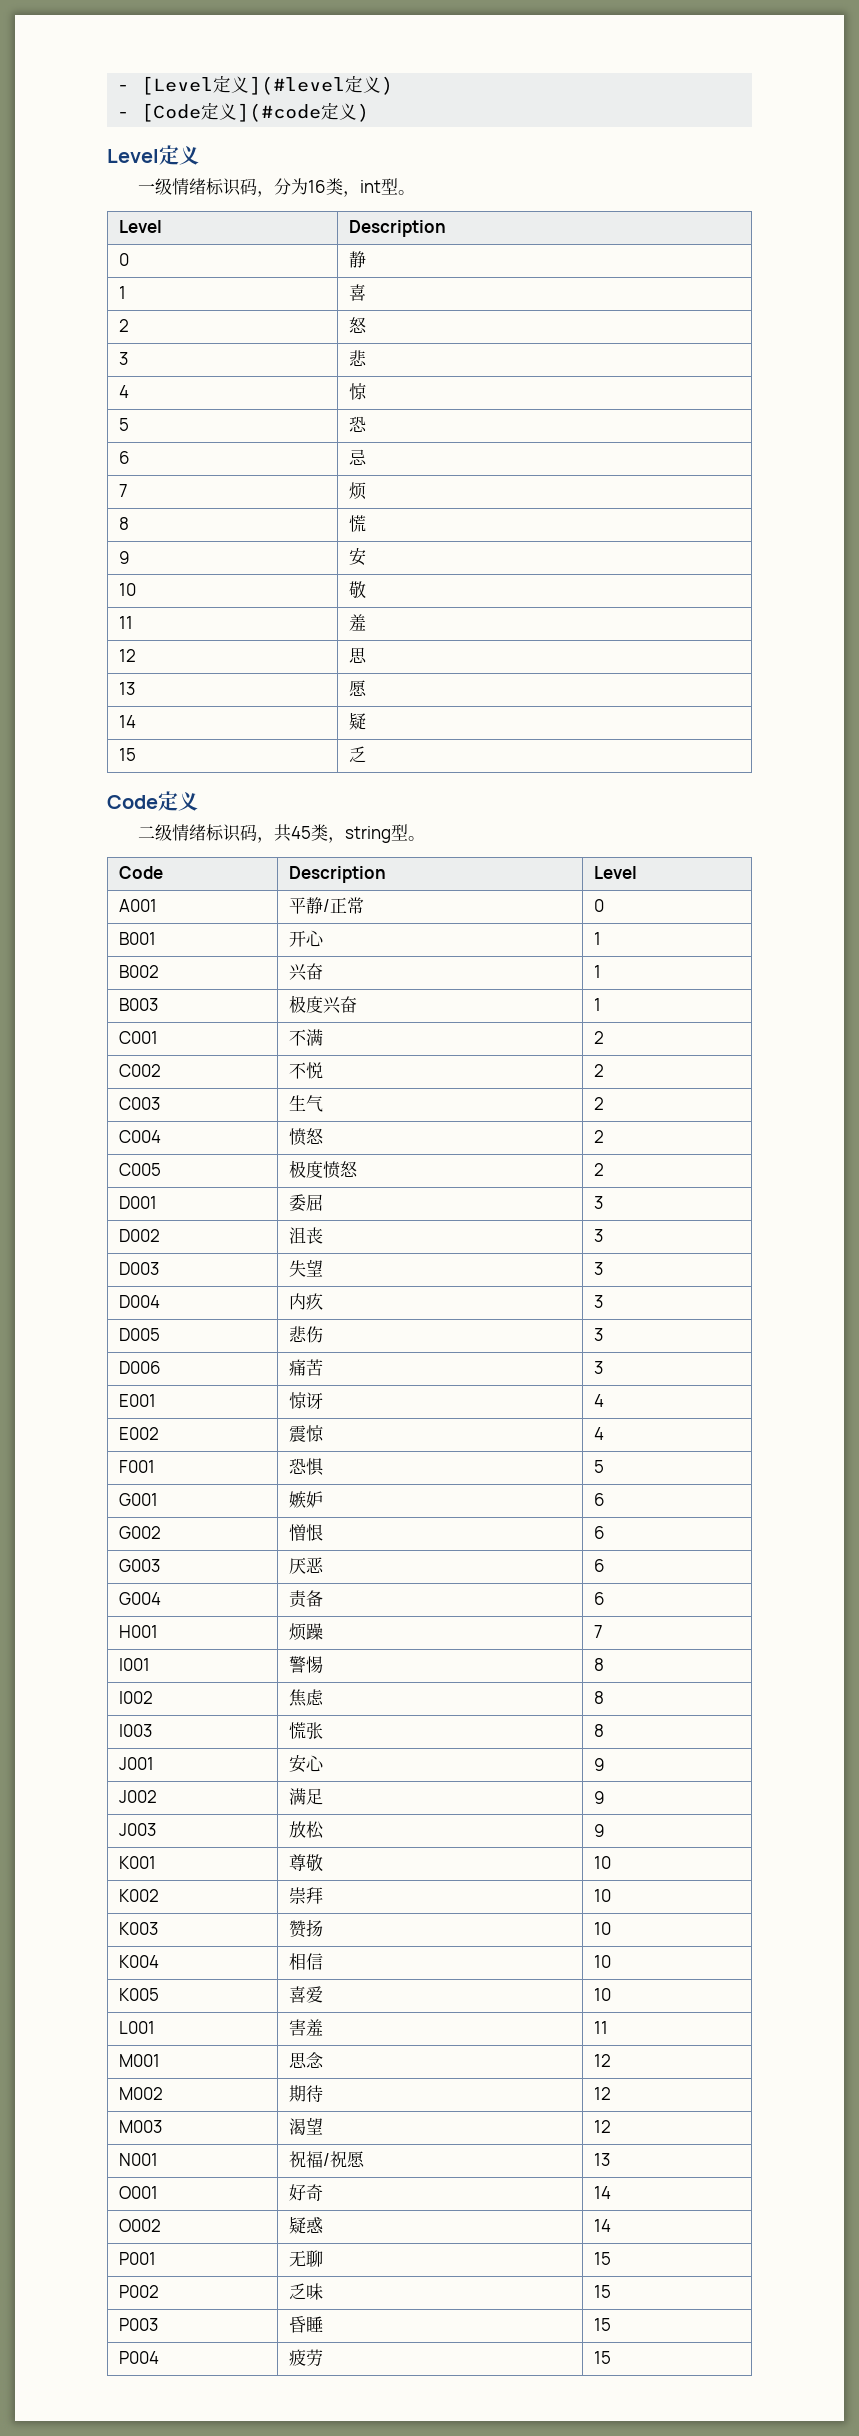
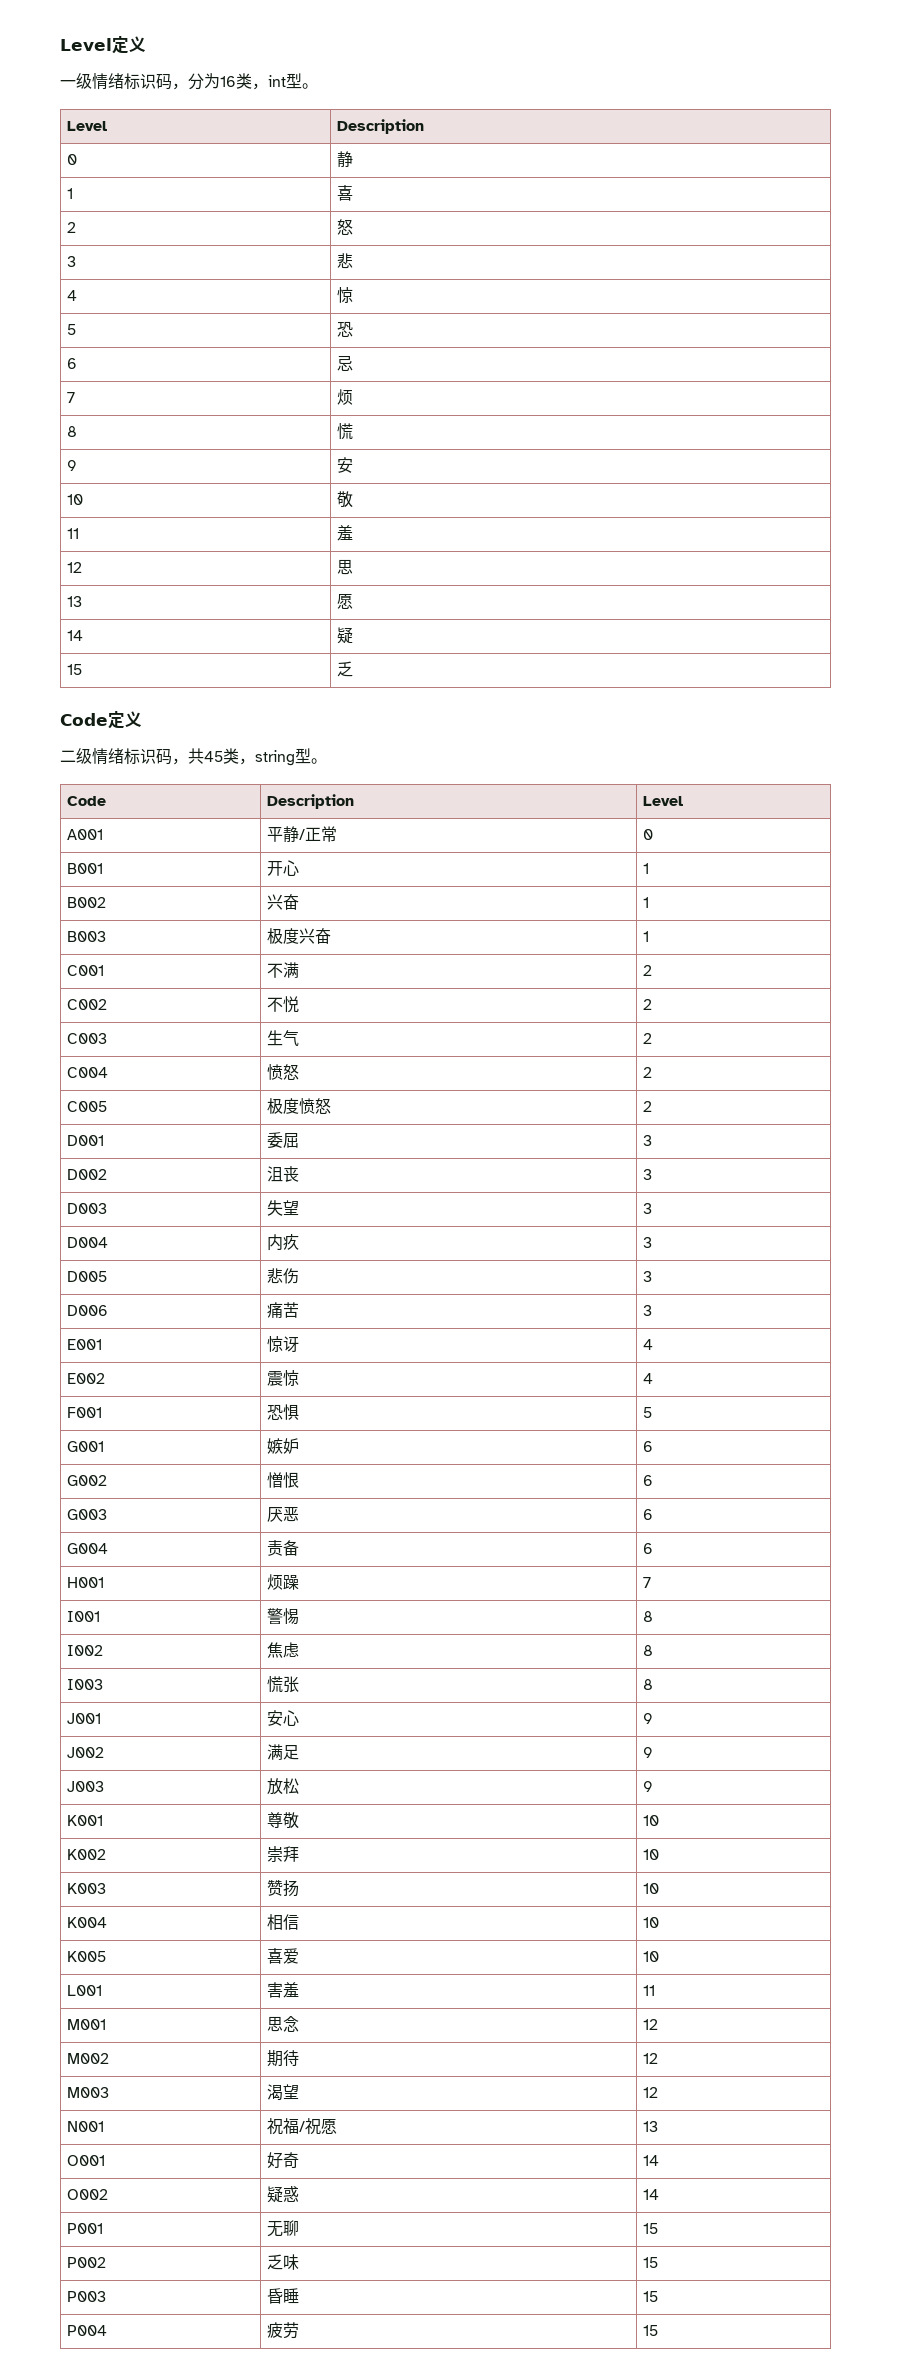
- - [Level定义](#level定义)
- - [Code定义](#code定义)

